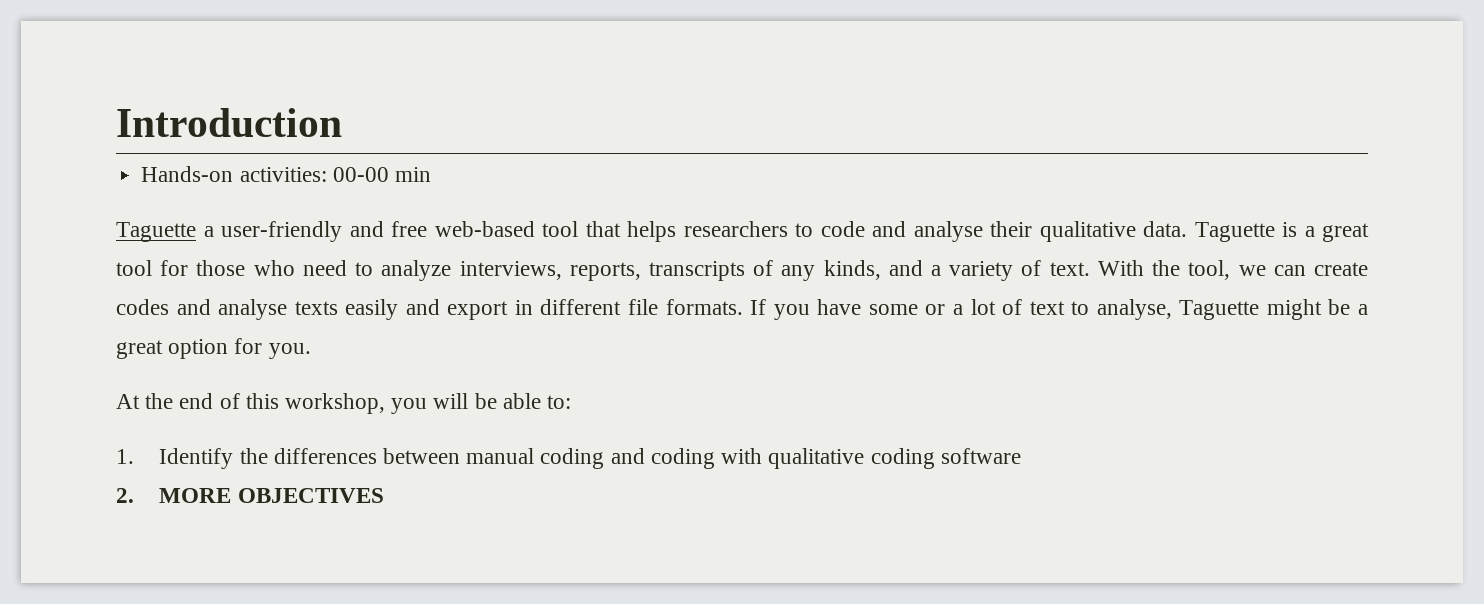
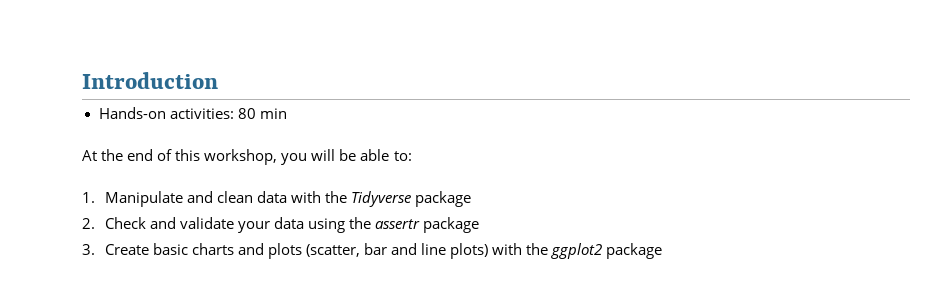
- Hands-on activities: 00-00 min
+ Hands-on activities: 80 min
- Taguette a user-friendly and free web-based tool that helps researchers to code and analyse their qualitative data. Taguette is a great tool for those who need to analyze interviews, reports, transcripts of any kinds, and a variety of text. With the tool, we can create codes and analyse texts easily and export in different file formats. If you have some or a lot of text to analyse, Taguette might be a great option for you.
- 1. Identify the differences between manual coding and coding with qualitative coding software
- 2. MORE OBJECTIVES
+ 1. Manipulate and clean data with the Tidyverse package
+ 2. Check and validate your data using the assertr package
+ 3. Create basic charts and plots (scatter, bar and line plots) with the ggplot2 package

